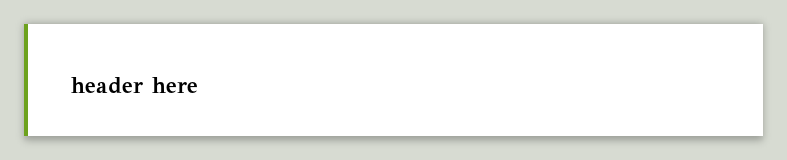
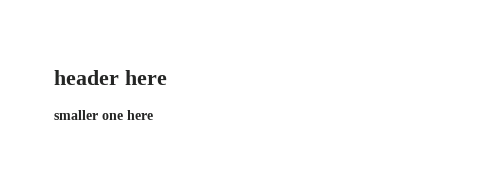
+ smaller one here

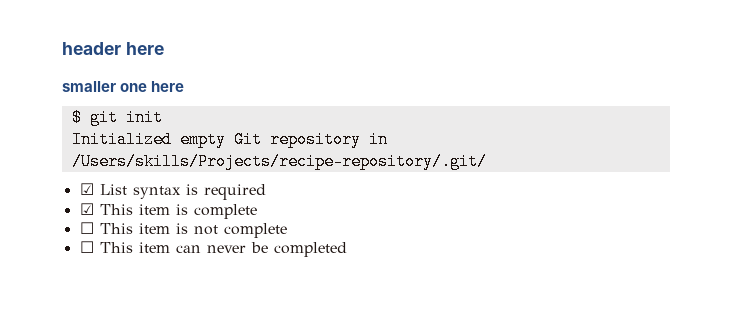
+ $ git init
+ Initialized empty Git repository in /Users/skills/Projects/recipe-repository/.git/
+ ☑ List syntax is required
+ ☑ This item is complete
+ ☐ This item is not complete
+ ☐ This item can never be completed

